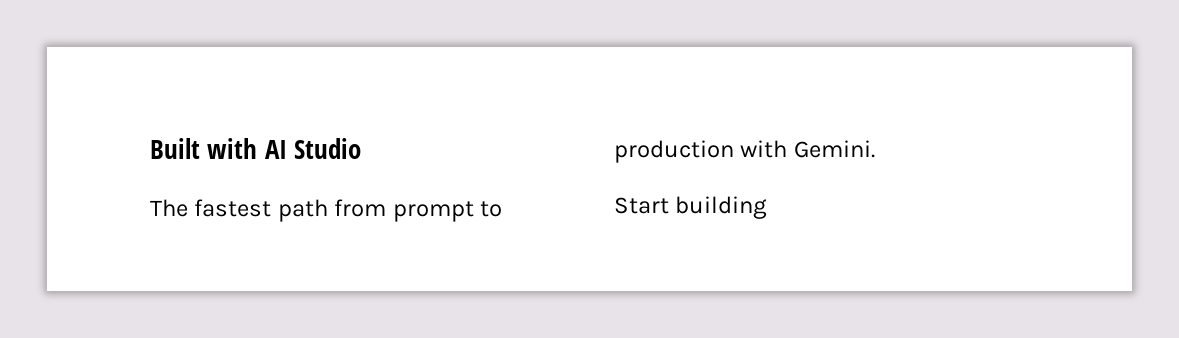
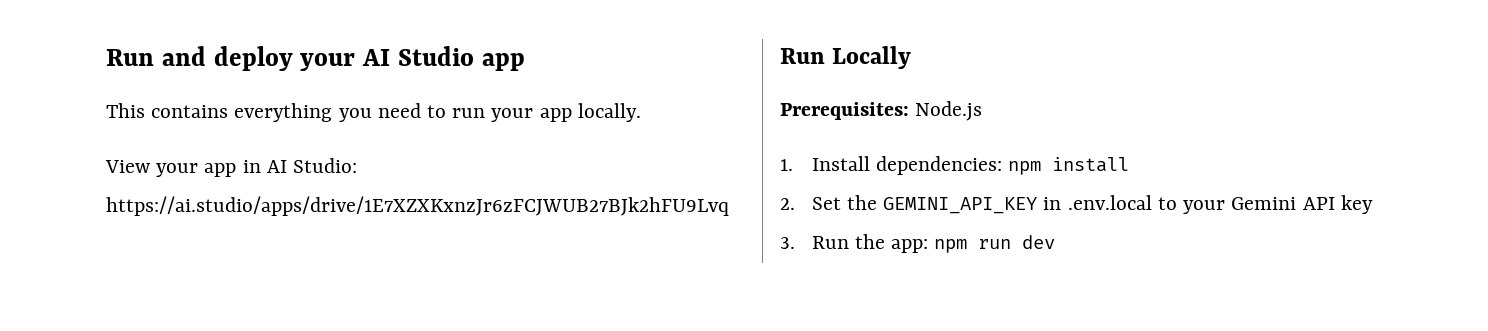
- Built with AI Studio
- The fastest path from prompt to production with Gemini.
- Start building
+ Run and deploy your AI Studio app
+ This contains everything you need to run your app locally.
+ View your app in AI Studio: https://ai.studio/apps/drive/1E7XZXKxnzJr6zFCJWUB27BJk2hFU9Lvq
+ Run Locally
+ Prerequisites: Node.js
+ 1. Install dependencies: npm install
+ 2. Set the GEMINI_API_KEY in .env.local to your Gemini API key
+ 3. Run the app: npm run dev

